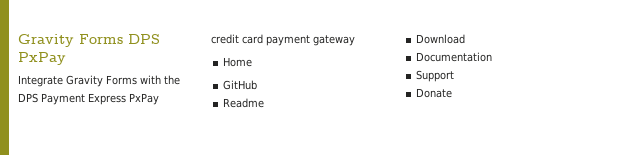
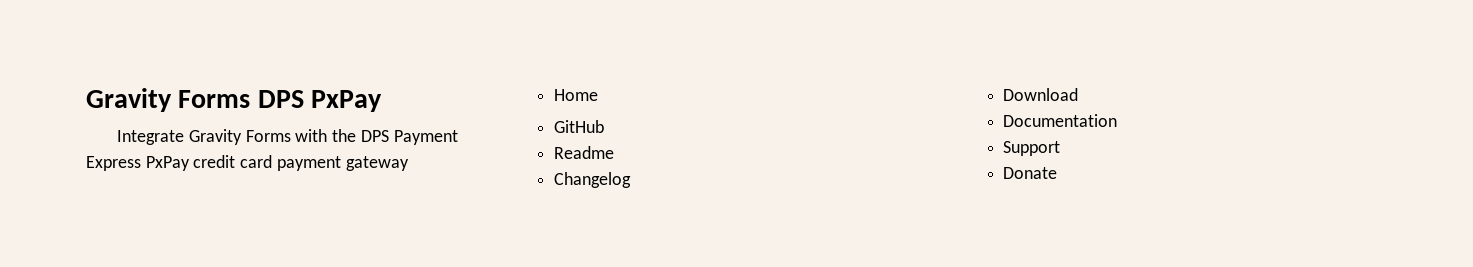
+ Changelog

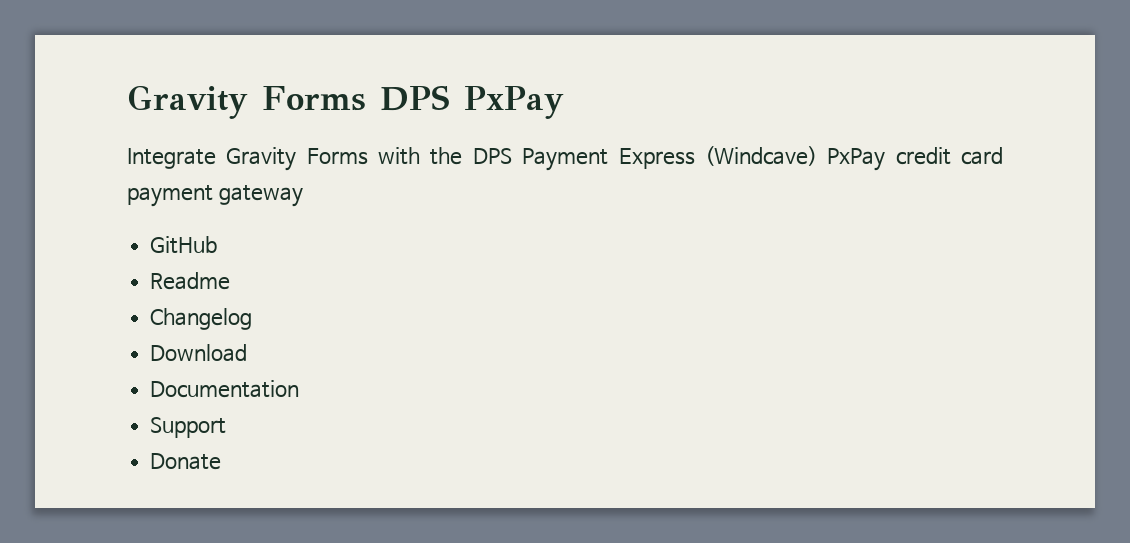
- Integrate Gravity Forms with the DPS Payment Express PxPay credit card payment gateway
+ Integrate Gravity Forms with the DPS Payment Express (Windcave) PxPay credit card payment gateway
- Home

